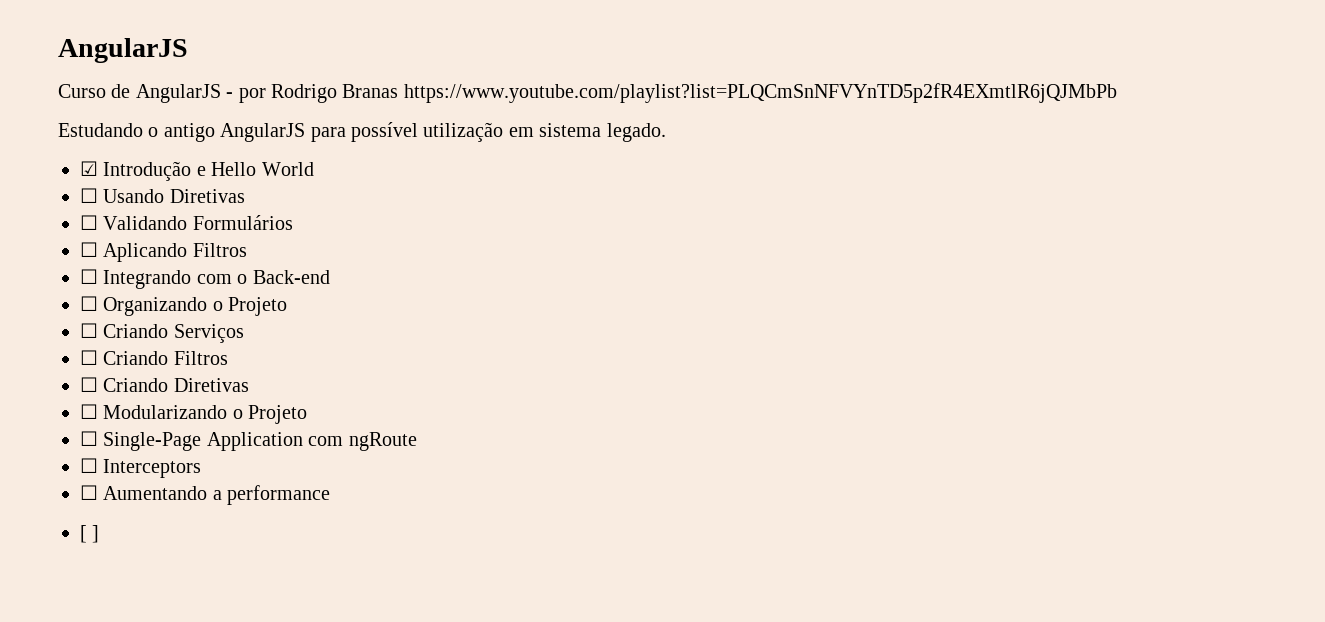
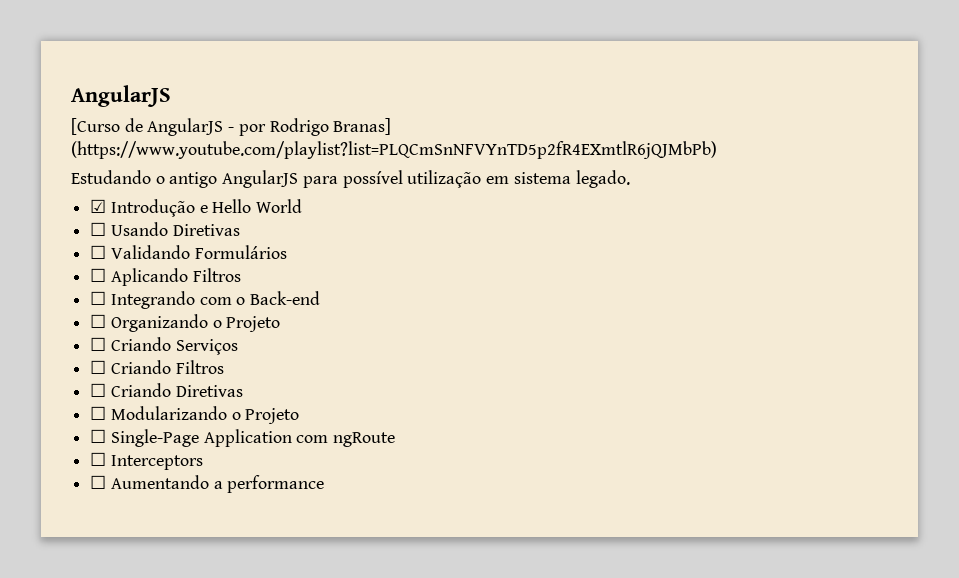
- Curso de AngularJS - por Rodrigo Branas https://www.youtube.com/playlist?list=PLQCmSnNFVYnTD5p2fR4EXmtlR6jQJMbPb
+ [Curso de AngularJS - por Rodrigo Branas] (https://www.youtube.com/playlist?list=PLQCmSnNFVYnTD5p2fR4EXmtlR6jQJMbPb)
- [ ]

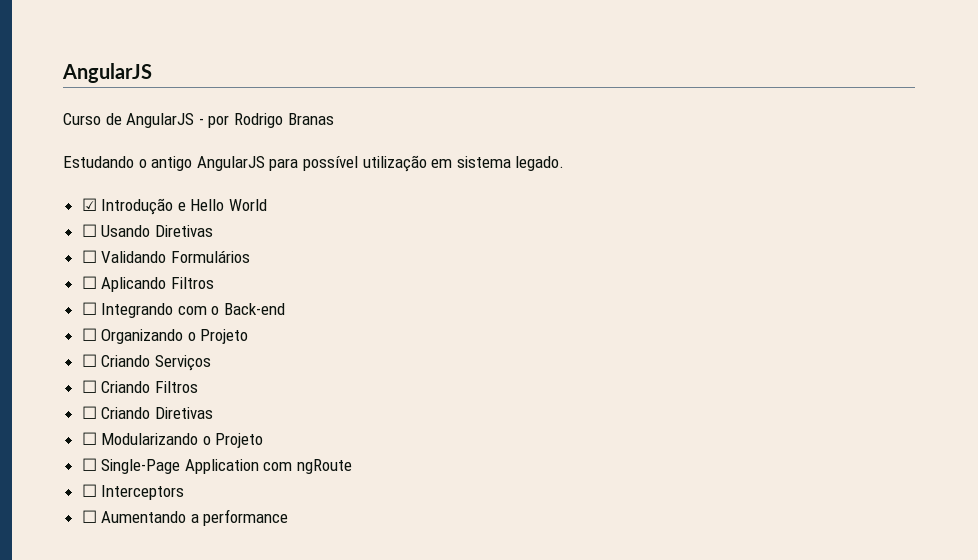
- [Curso de AngularJS - por Rodrigo Branas] (https://www.youtube.com/playlist?list=PLQCmSnNFVYnTD5p2fR4EXmtlR6jQJMbPb)
+ Curso de AngularJS - por Rodrigo Branas

